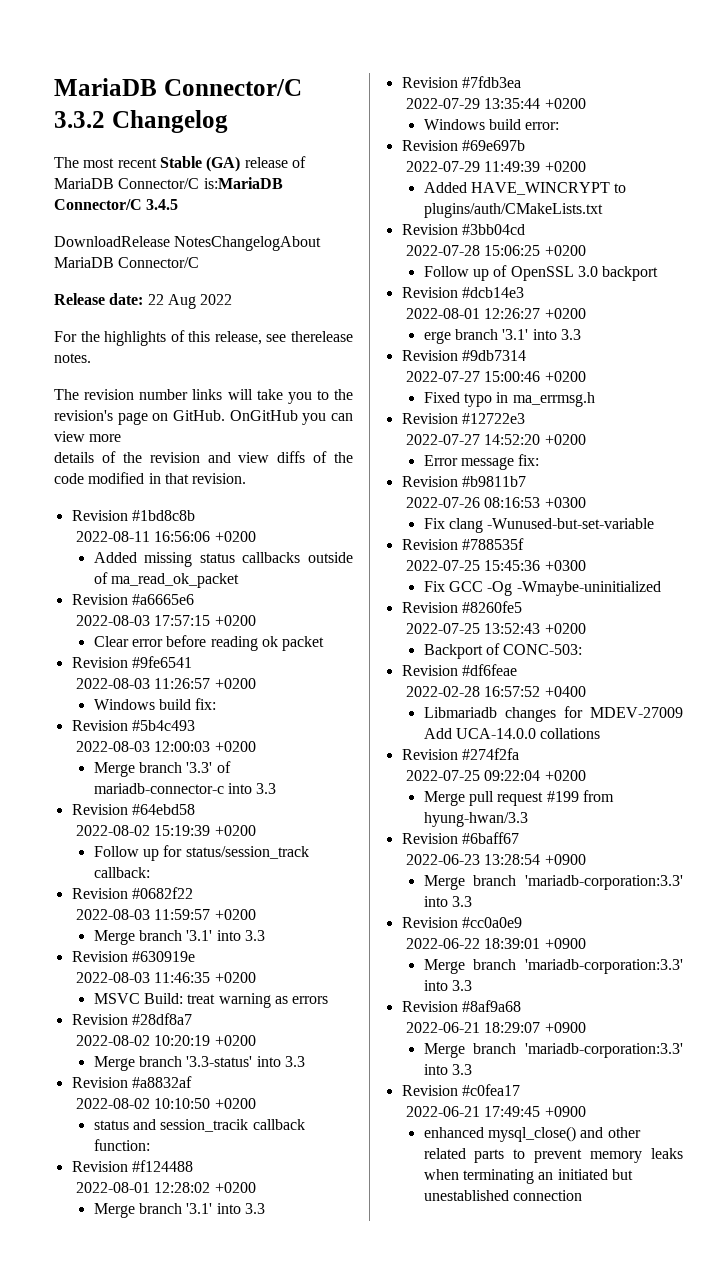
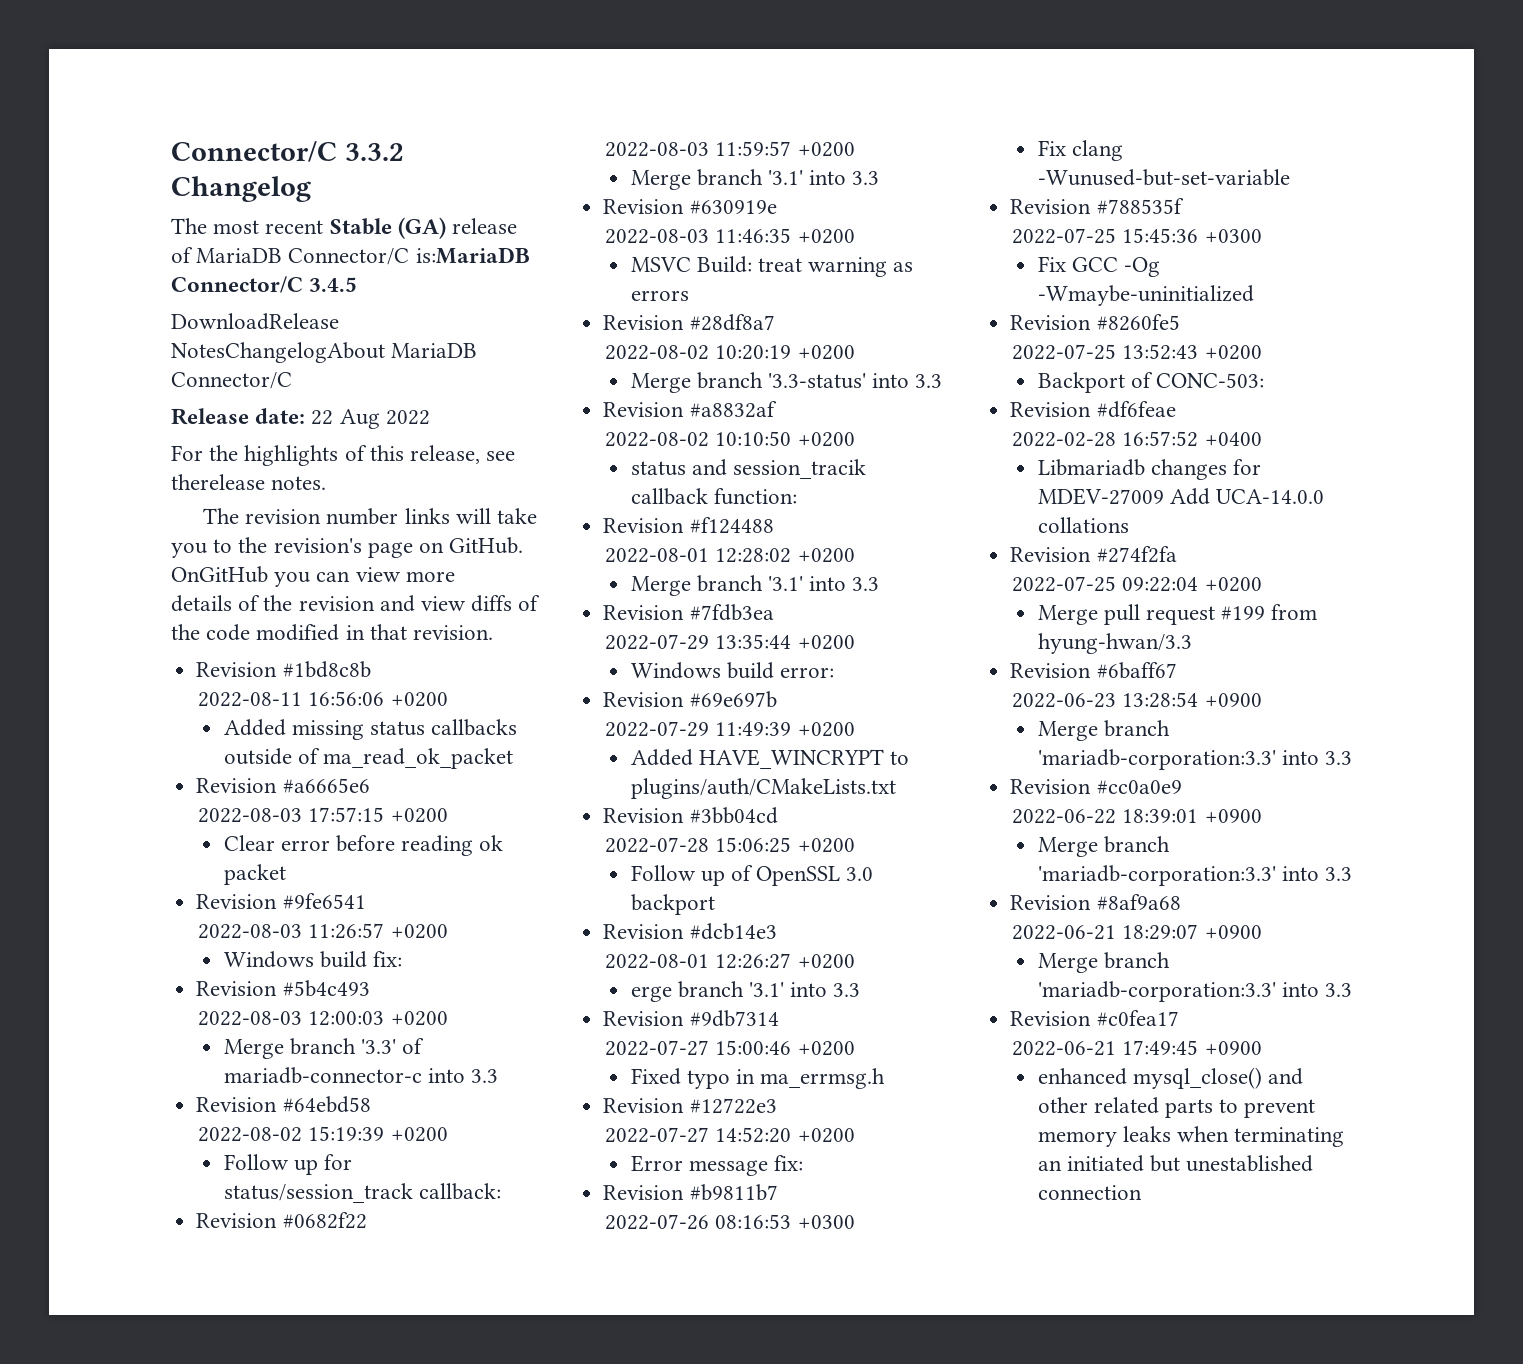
- MariaDB Connector/C 3.3.2 Changelog
+ Connector/C 3.3.2 Changelog

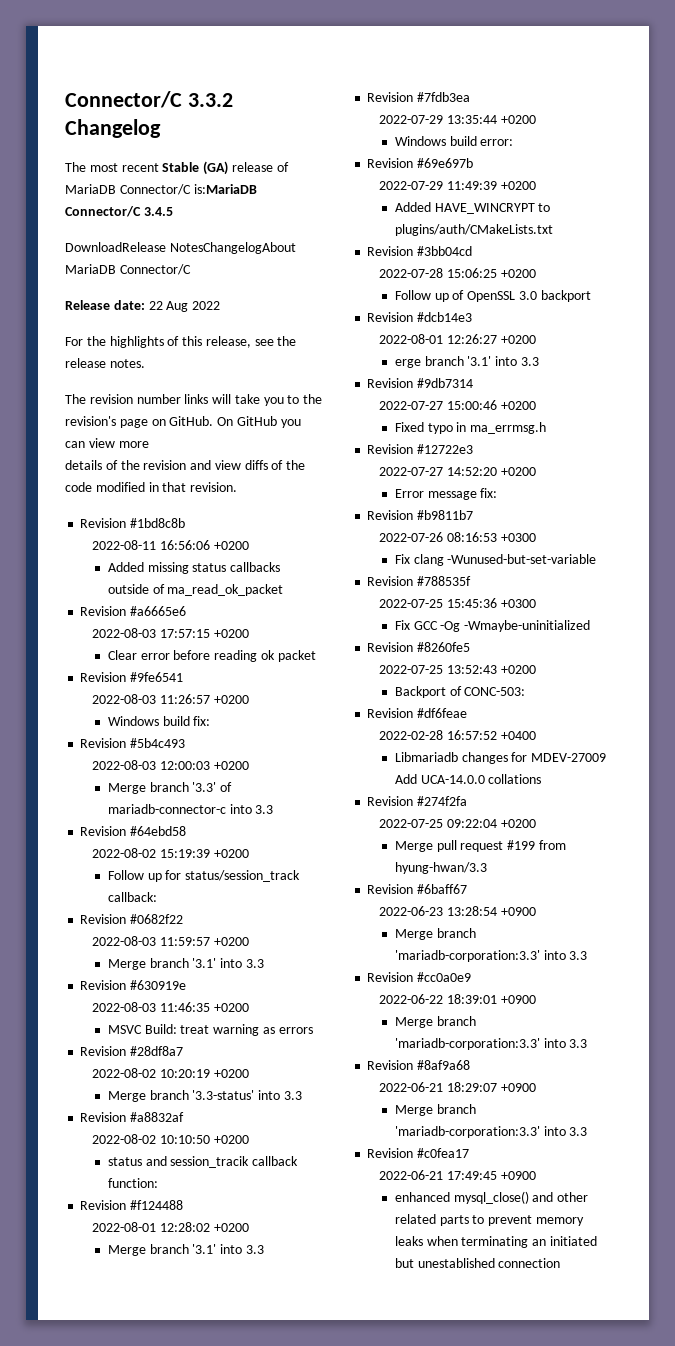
- For the highlights of this release, see therelease notes.
+ For the highlights of this release, see the release notes.
- OnGitHub you can view more
+ On GitHub you can view more

